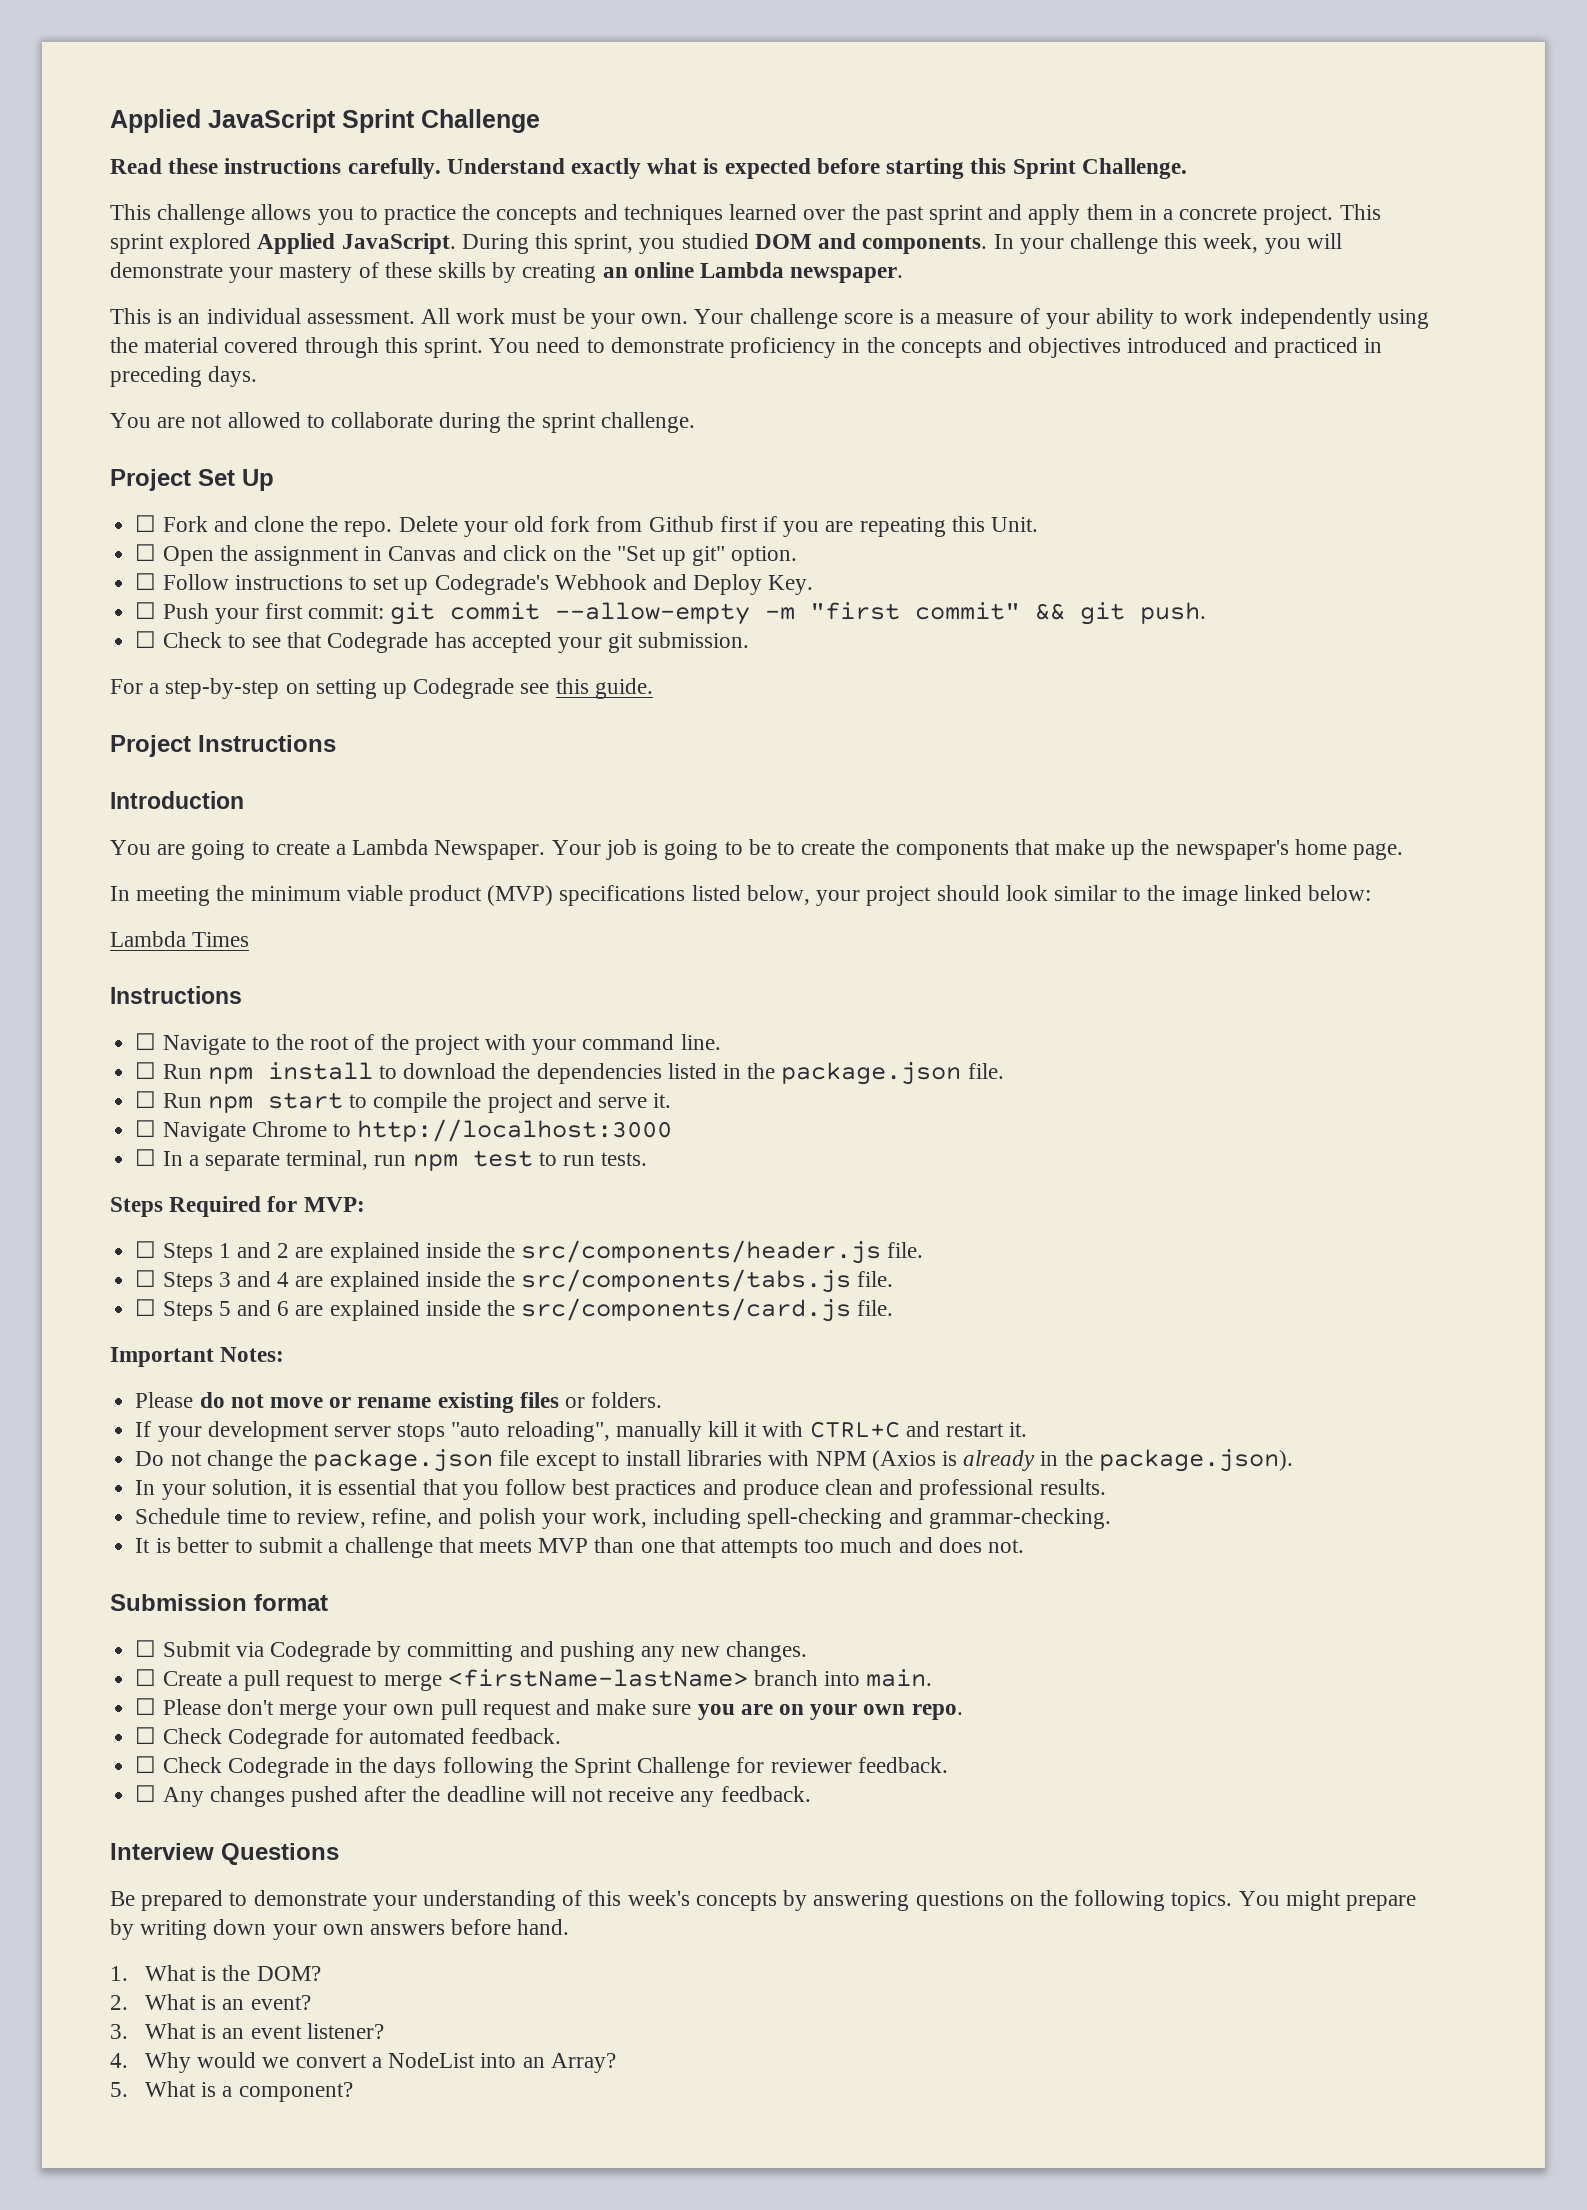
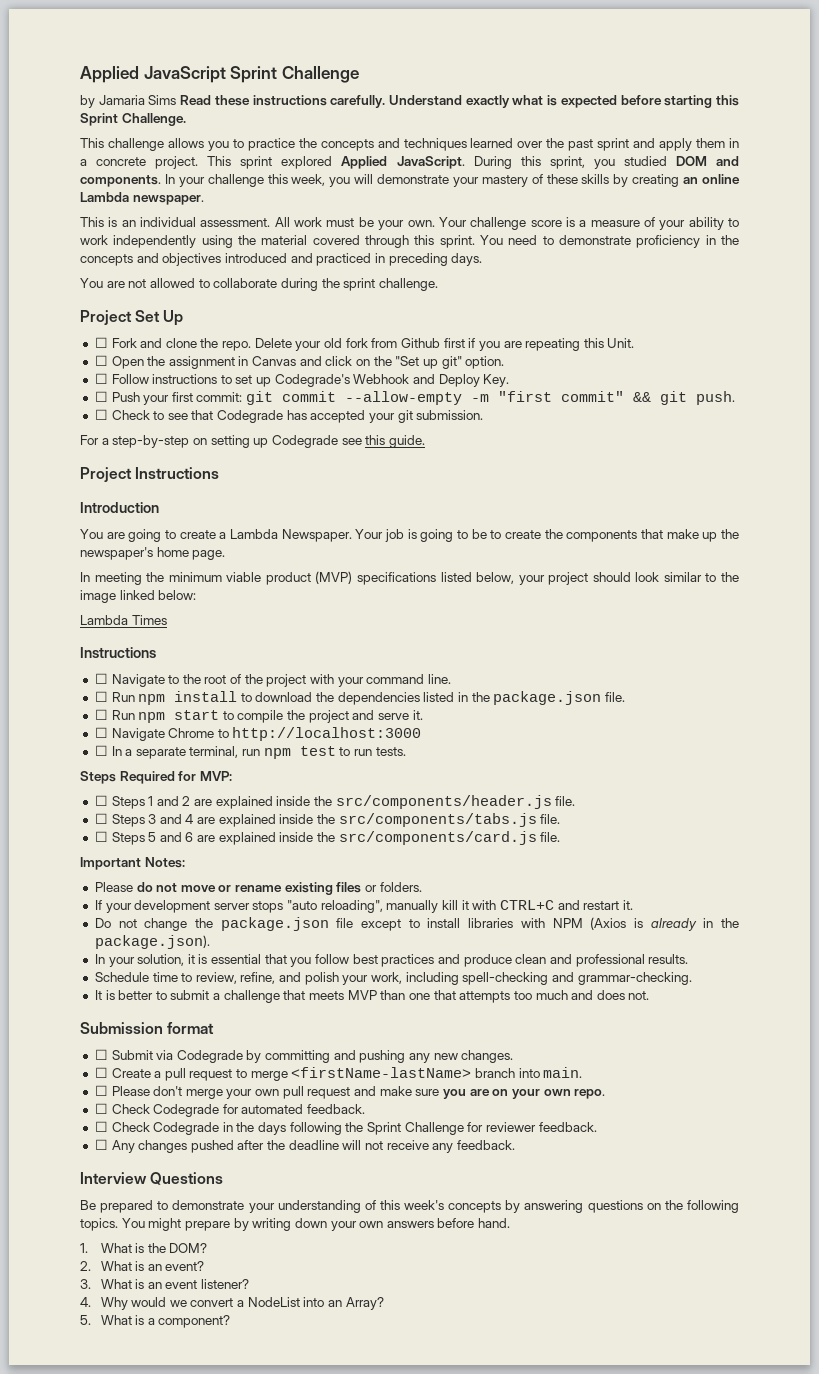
- Read these instructions carefully.
+ by Jamaria Sims Read these instructions carefully.

